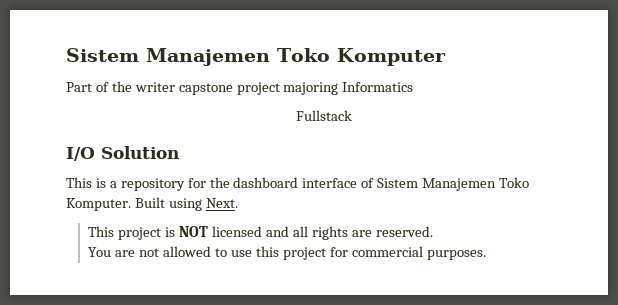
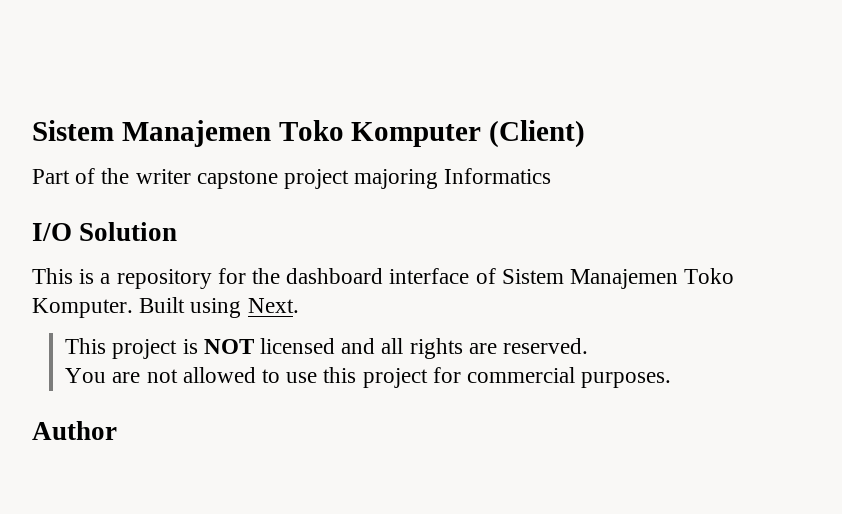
- Sistem Manajemen Toko Komputer
+ Sistem Manajemen Toko Komputer (Client)
- Fullstack
+ Author

